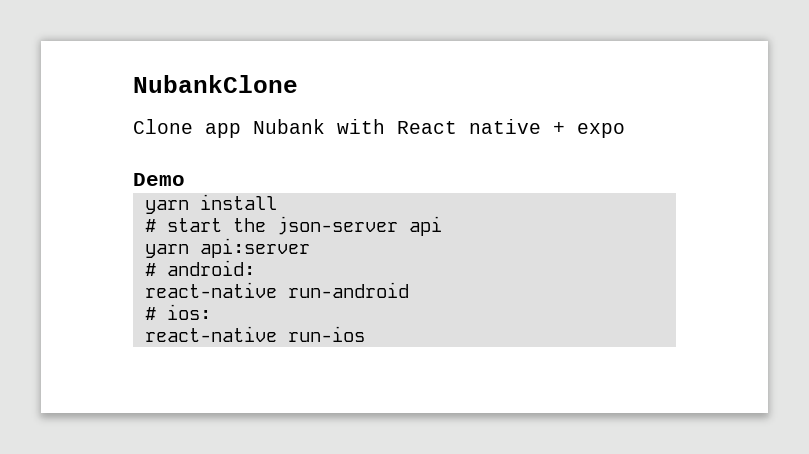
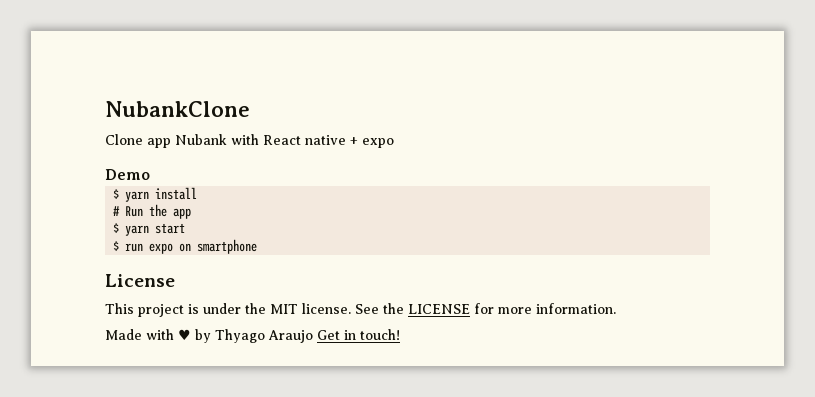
- yarn install
+ $ yarn install
- # start the json-server api
- yarn api:server
- # android:
- react-native run-android
- # ios:
- react-native run-ios
+ # Run the app
+ $ yarn start
+ $ run expo on smartphone
+ License
+ This project is under the MIT license. See the LICENSE for more information.
+ Made with ♥ by Thyago Araujo Get in touch!

